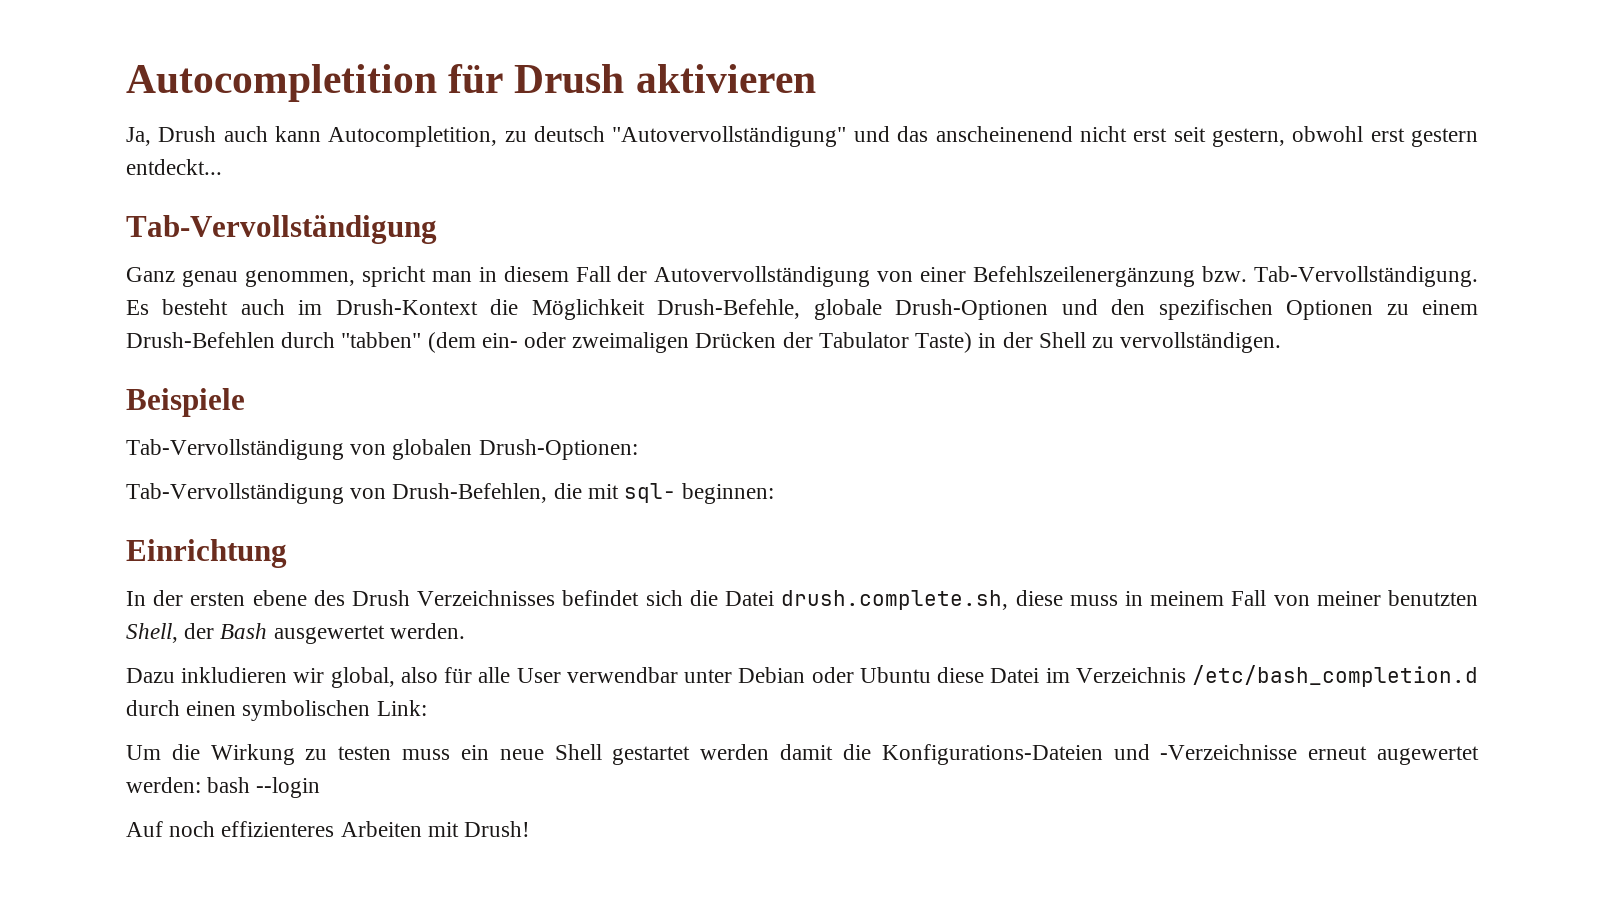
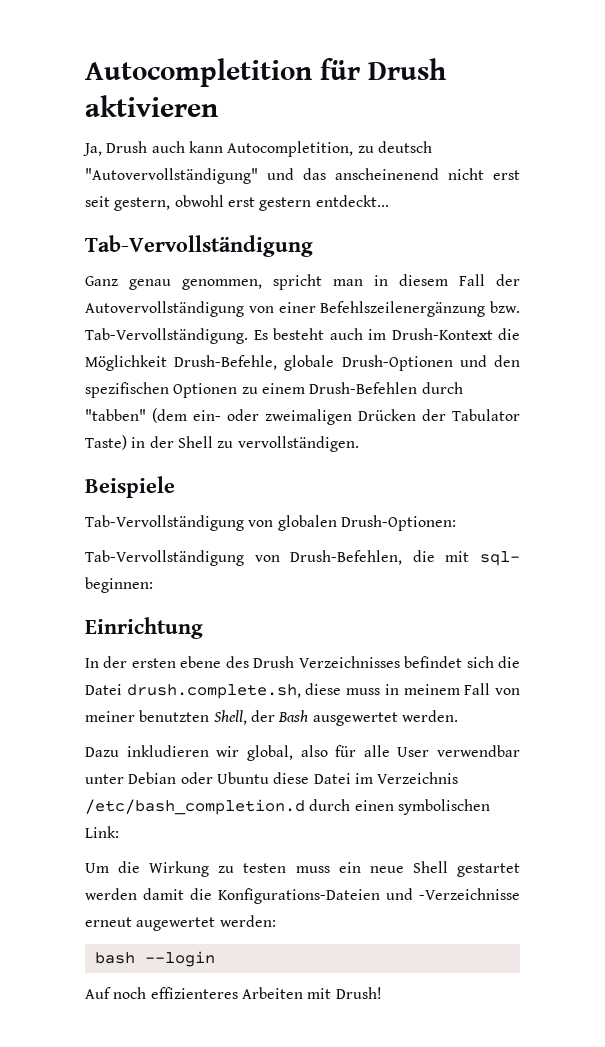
- Um die Wirkung zu testen muss ein neue Shell gestartet werden damit die Konfigurations-Dateien und -Verzeichnisse erneut augewertet werden: bash --login
+ Um die Wirkung zu testen muss ein neue Shell gestartet werden damit die Konfigurations-Dateien und -Verzeichnisse erneut augewertet werden:
+ bash --login

